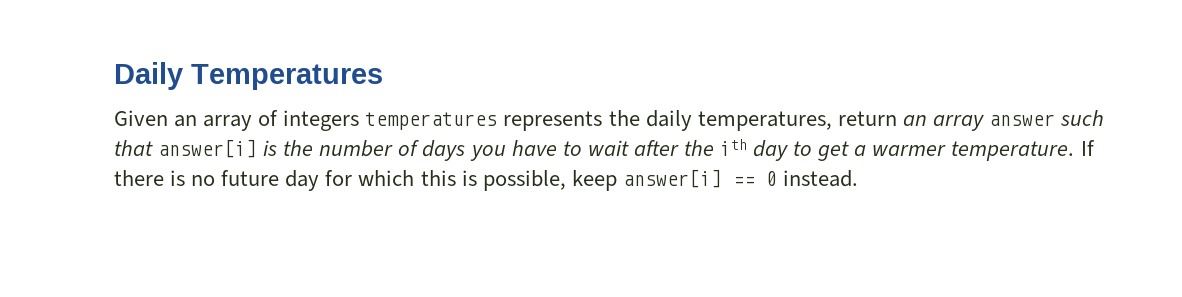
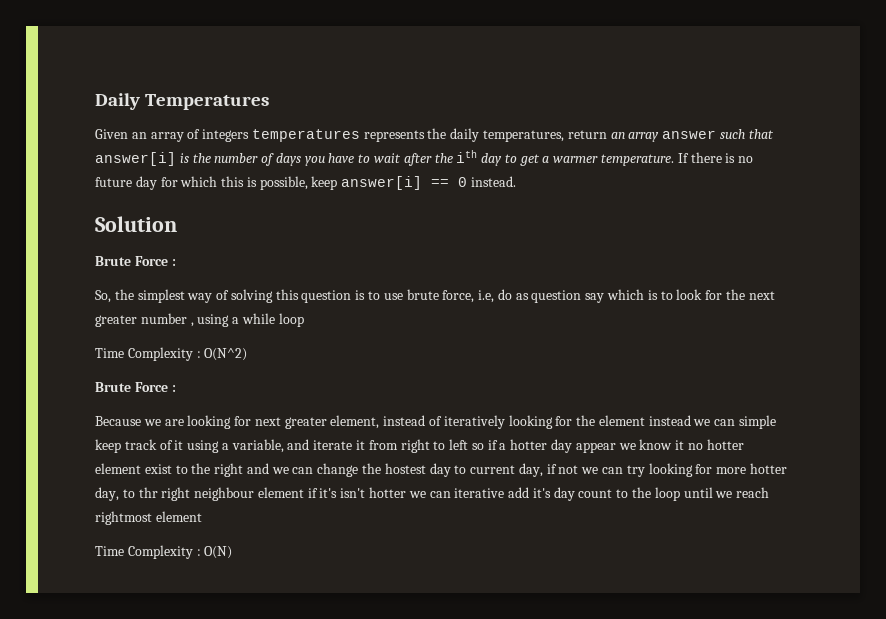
+ Solution
+ Brute Force :
+ So, the simplest way of solving this question is to use brute force, i.e, do as question say which is to look for the next greater number , using a while loop
+ Time Complexity : O(N^2)
+ Brute Force :
+ Because we are looking for next greater element, instead of iteratively looking for the element instead we can simple keep track of it using a variable, and iterate it from right to left so if a hotter day appear we know it no hotter element exist to the right and we can change the hostest day to current day, if not we can try looking for more hotter day, to thr right neighbour element if it's isn't hotter we can iterative add it's day count to the loop until we reach rightmost element
+ Time Complexity : O(N)

